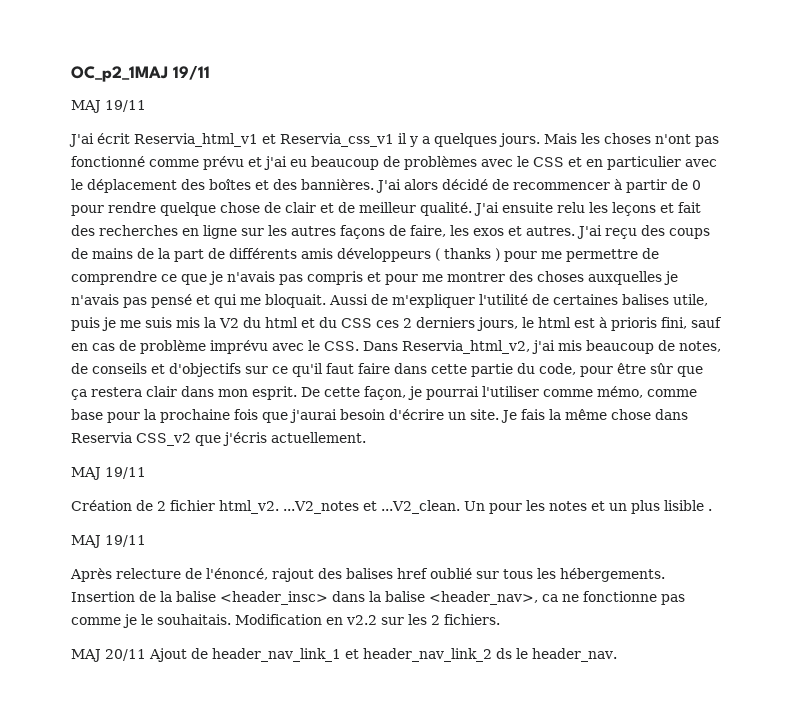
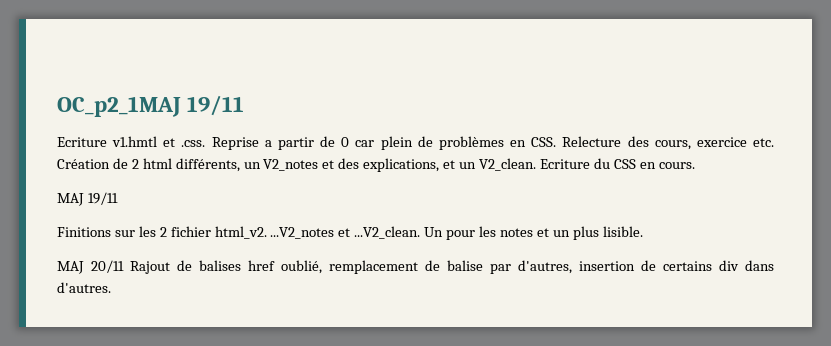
  OC_p2_1MAJ 19/11
+ Ecriture v1.hmtl et .css. Reprise a partir de 0 car plein de problèmes en CSS. Relecture des cours, exercice etc. Création de 2 html différents, un V2_notes et des explications, et un V2_clean. Ecriture du CSS en cours.
  MAJ 19/11
- J'ai écrit Reservia_html_v1 et Reservia_css_v1 il y a quelques jours. Mais les choses n'ont pas fonctionné comme prévu et j'ai eu beaucoup de problèmes avec le CSS et en particulier avec le déplacement des boîtes et des bannières. J'ai alors décidé de recommencer à partir de 0 pour rendre quelque chose de clair et de meilleur qualité. J'ai ensuite relu les leçons et fait des recherches en ligne sur les autres façons de faire, les exos et autres. J'ai reçu des coups de mains de la part de différents amis développeurs ( thanks ) pour me permettre de comprendre ce que je n'avais pas compris et pour me montrer des choses auxquelles je n'avais pas pensé et qui me bloquait. Aussi de m'expliquer l'utilité de certaines balises utile, puis je me suis mis la V2 du html et du CSS ces 2 derniers jours, le html est à prioris fini, sauf en cas de problème imprévu avec le CSS. Dans Reservia_html_v2, j'ai mis beaucoup de notes, de conseils et d'objectifs sur ce qu'il faut faire dans cette partie du code, pour être sûr que ça restera clair dans mon esprit. De cette façon, je pourrai l'utiliser comme mémo, comme base pour la prochaine fois que j'aurai besoin d'écrire un site. Je fais la même chose dans Reservia CSS_v2 que j'écris actuellement.
- MAJ 19/11
- Création de 2 fichier html_v2. ...V2_notes et ...V2_clean. Un pour les notes et un plus lisible .
- MAJ 19/11
- Après relecture de l'énoncé, rajout des balises href oublié sur tous les hébergements. Insertion de la balise <header_insc> dans la balise <header_nav>, ca ne fonctionne pas comme je le souhaitais. Modification en v2.2 sur les 2 fichiers.
- MAJ 20/11 Ajout de header_nav_link_1 et header_nav_link_2 ds le header_nav.
+ Finitions sur les 2 fichier html_v2. ...V2_notes et ...V2_clean. Un pour les notes et un plus lisible.
+ MAJ 20/11 Rajout de balises href oublié, remplacement de balise par d'autres, insertion de certains div dans d'autres.

